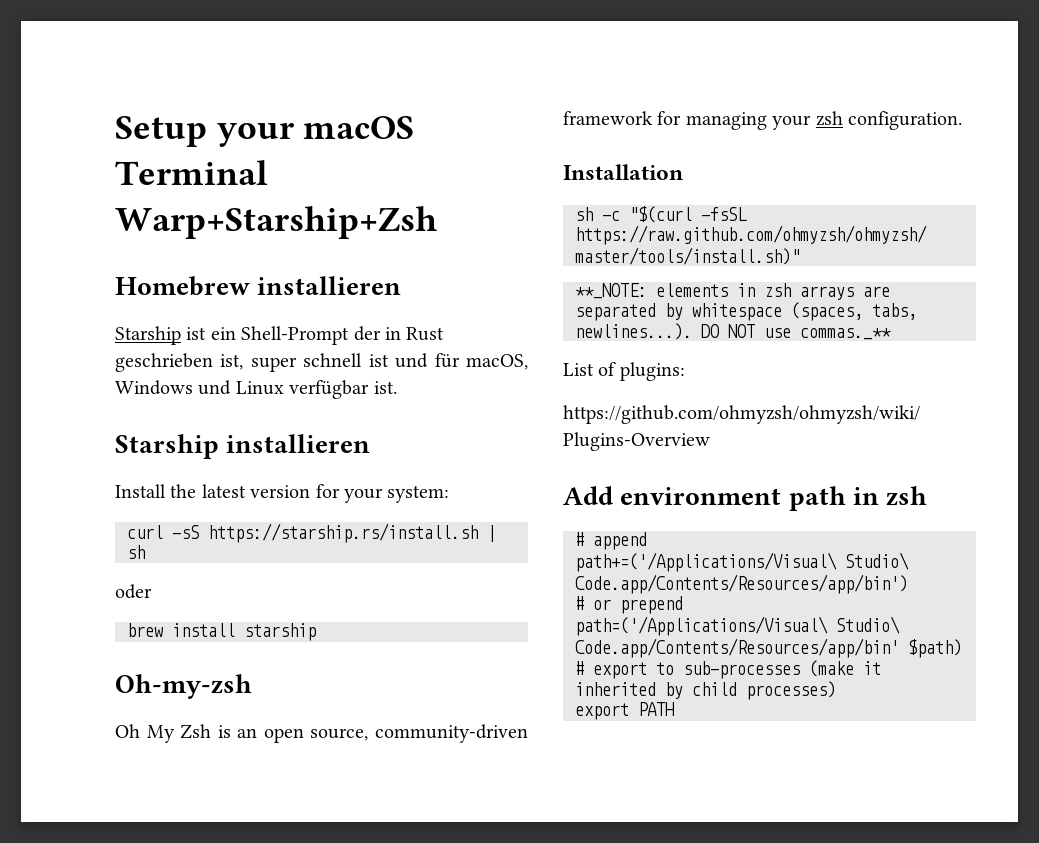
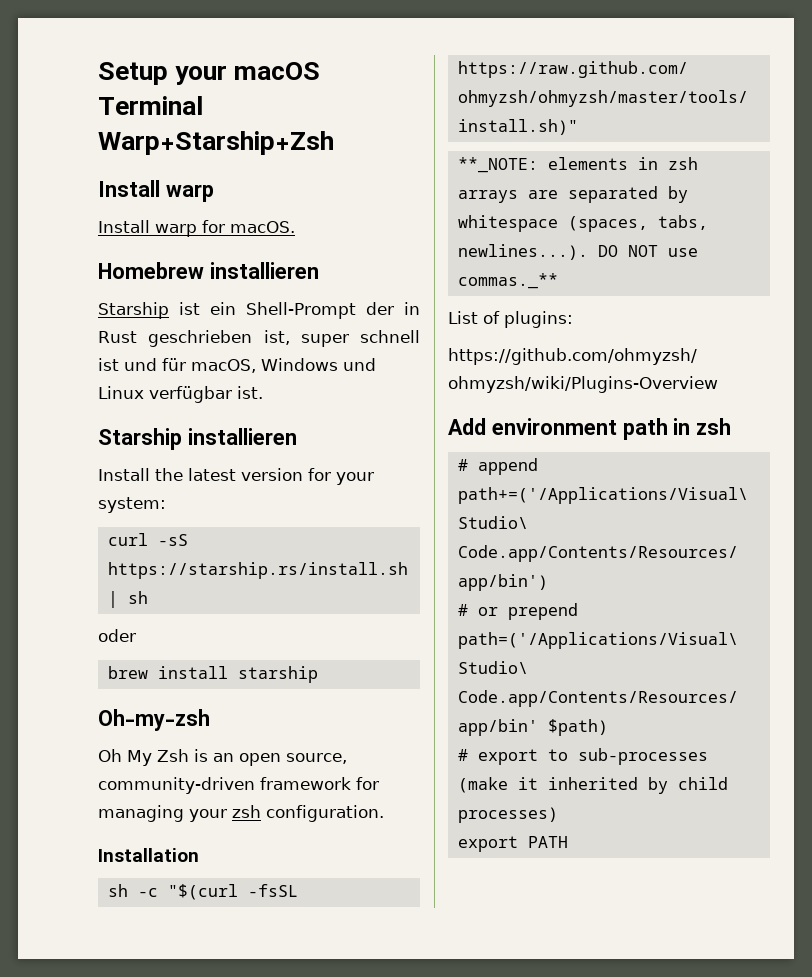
  Setup your macOS Terminal Warp+Starship+Zsh
+ Install warp
+ Install warp for macOS.

